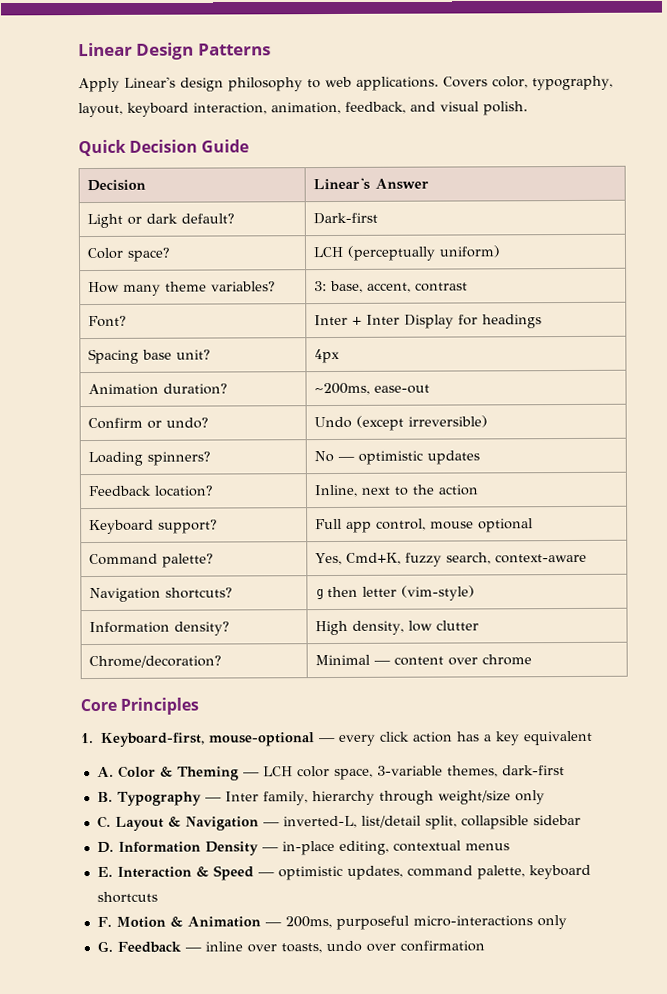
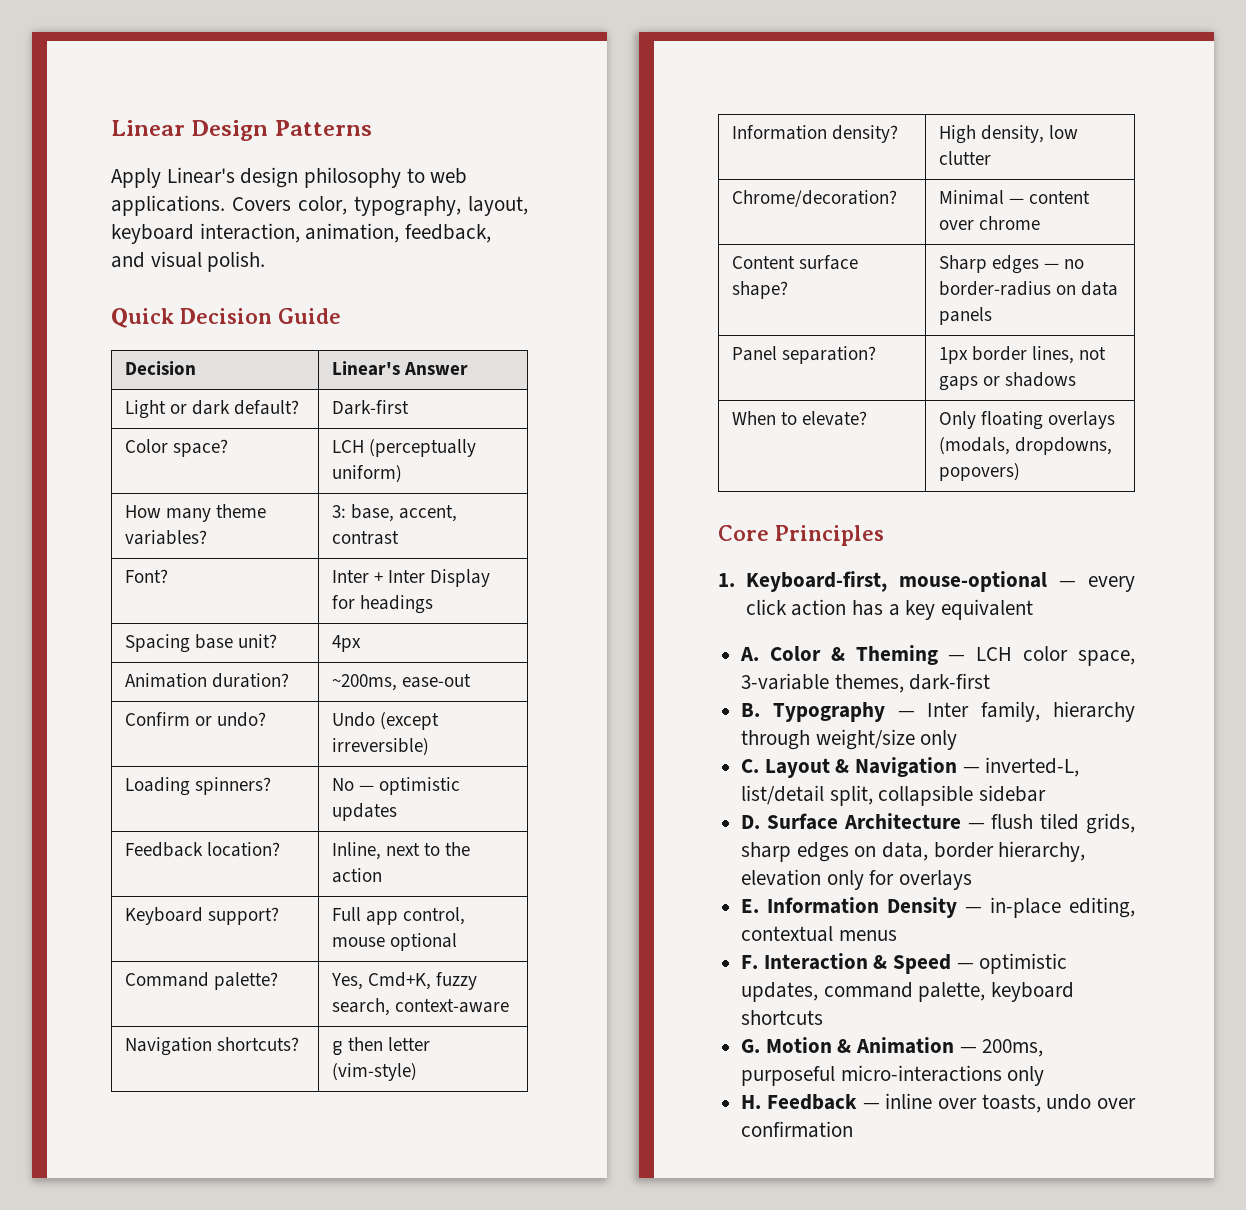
+ Content surface shape? | Sharp edges — no border-radius on data panels
+ Panel separation? | 1px border lines, not gaps or shadows
+ When to elevate? | Only floating overlays (modals, dropdowns, popovers)
- D. Information Density — in-place editing, contextual menus
+ D. Surface Architecture — flush tiled grids, sharp edges on data, border hierarchy, elevation only for overlays
+ E. Information Density — in-place editing, contextual menus
- E. Interaction & Speed — optimistic updates, command palette, keyboard shortcuts
+ F. Interaction & Speed — optimistic updates, command palette, keyboard shortcuts
- F. Motion & Animation — 200ms, purposeful micro-interactions only
+ G. Motion & Animation — 200ms, purposeful micro-interactions only
- G. Feedback — inline over toasts, undo over confirmation
+ H. Feedback — inline over toasts, undo over confirmation

